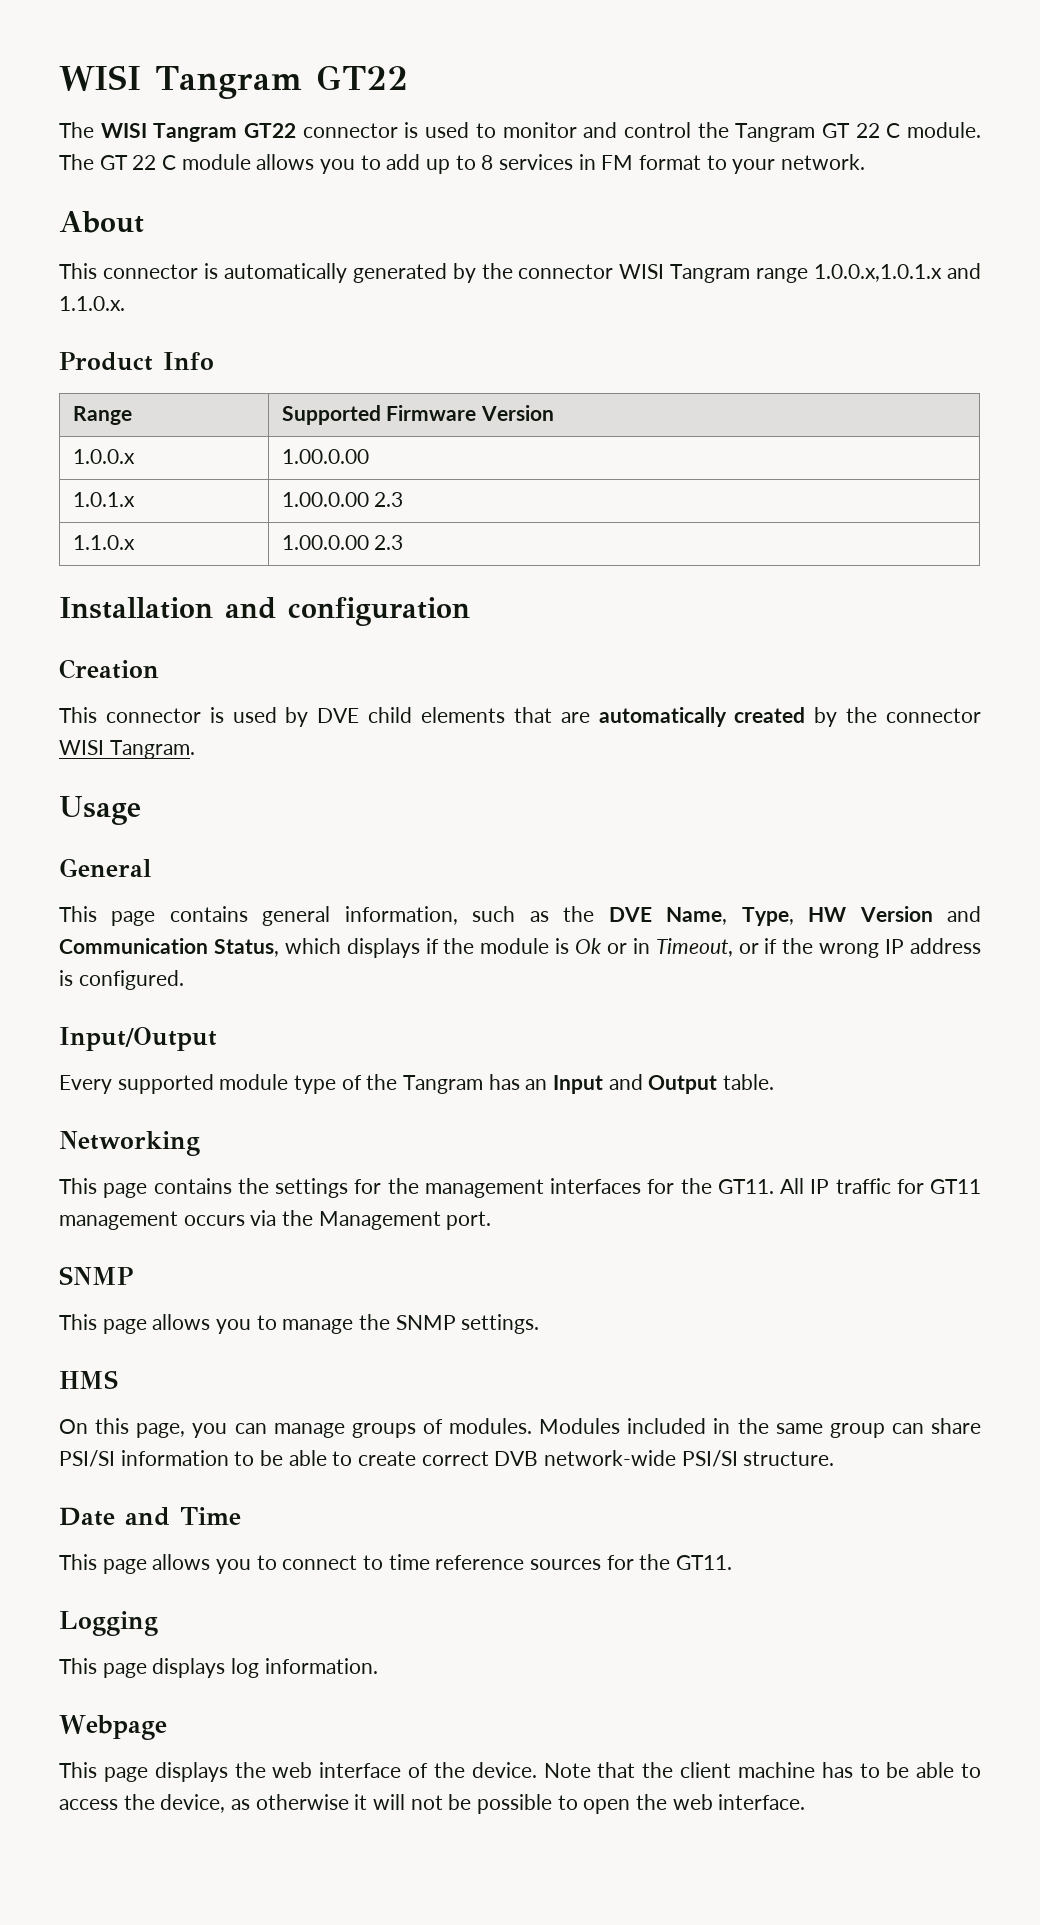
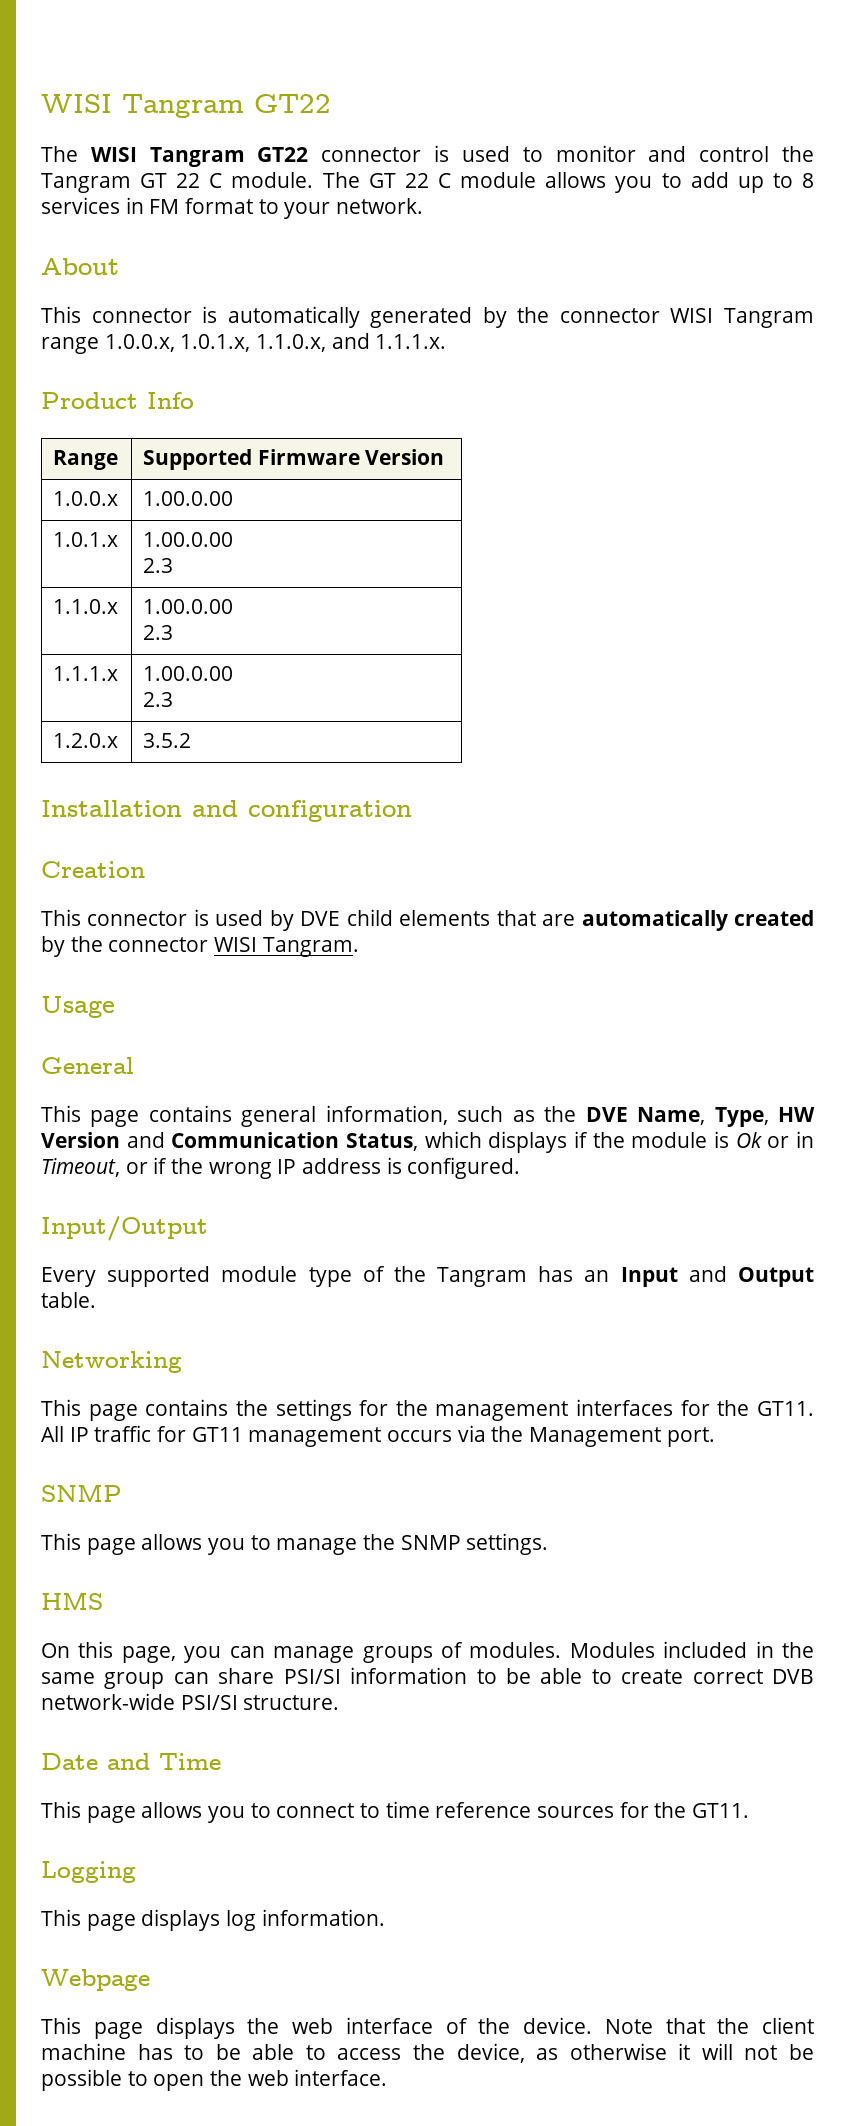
- This connector is automatically generated by the connector WISI Tangram range 1.0.0.x,1.0.1.x and 1.1.0.x.
+ This connector is automatically generated by the connector WISI Tangram range 1.0.0.x, 1.0.1.x, 1.1.0.x, and 1.1.1.x.
- 1.0.1.x | 1.00.0.00 2.3
+ 1.0.1.x | 1.00.0.00
+ 2.3
- 1.1.0.x | 1.00.0.00 2.3
+ 1.1.0.x | 1.00.0.00
+ 2.3
+ 1.1.1.x | 1.00.0.00
+ 2.3
+ 1.2.0.x | 3.5.2

